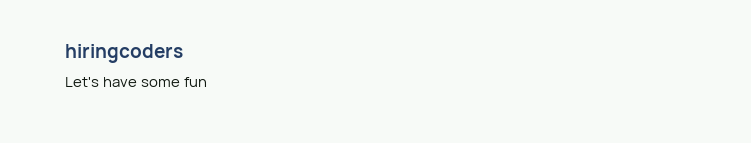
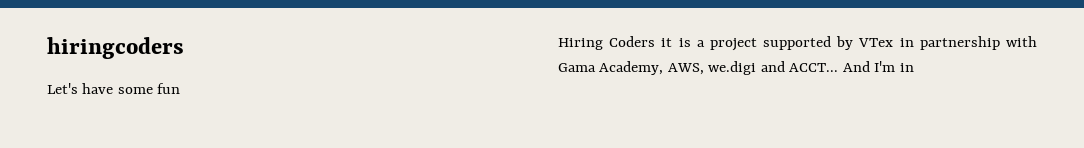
+ Hiring Coders it is a project supported by VTex in partnership with Gama Academy, AWS, we.digi and ACCT... And I'm in

